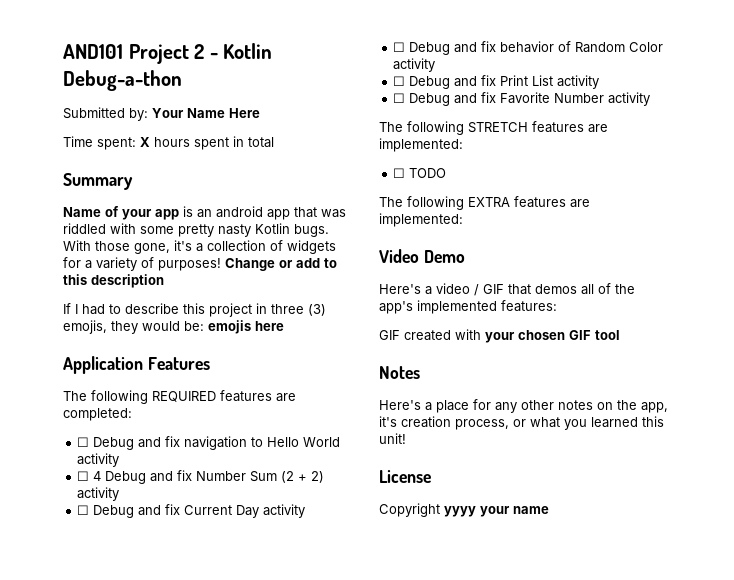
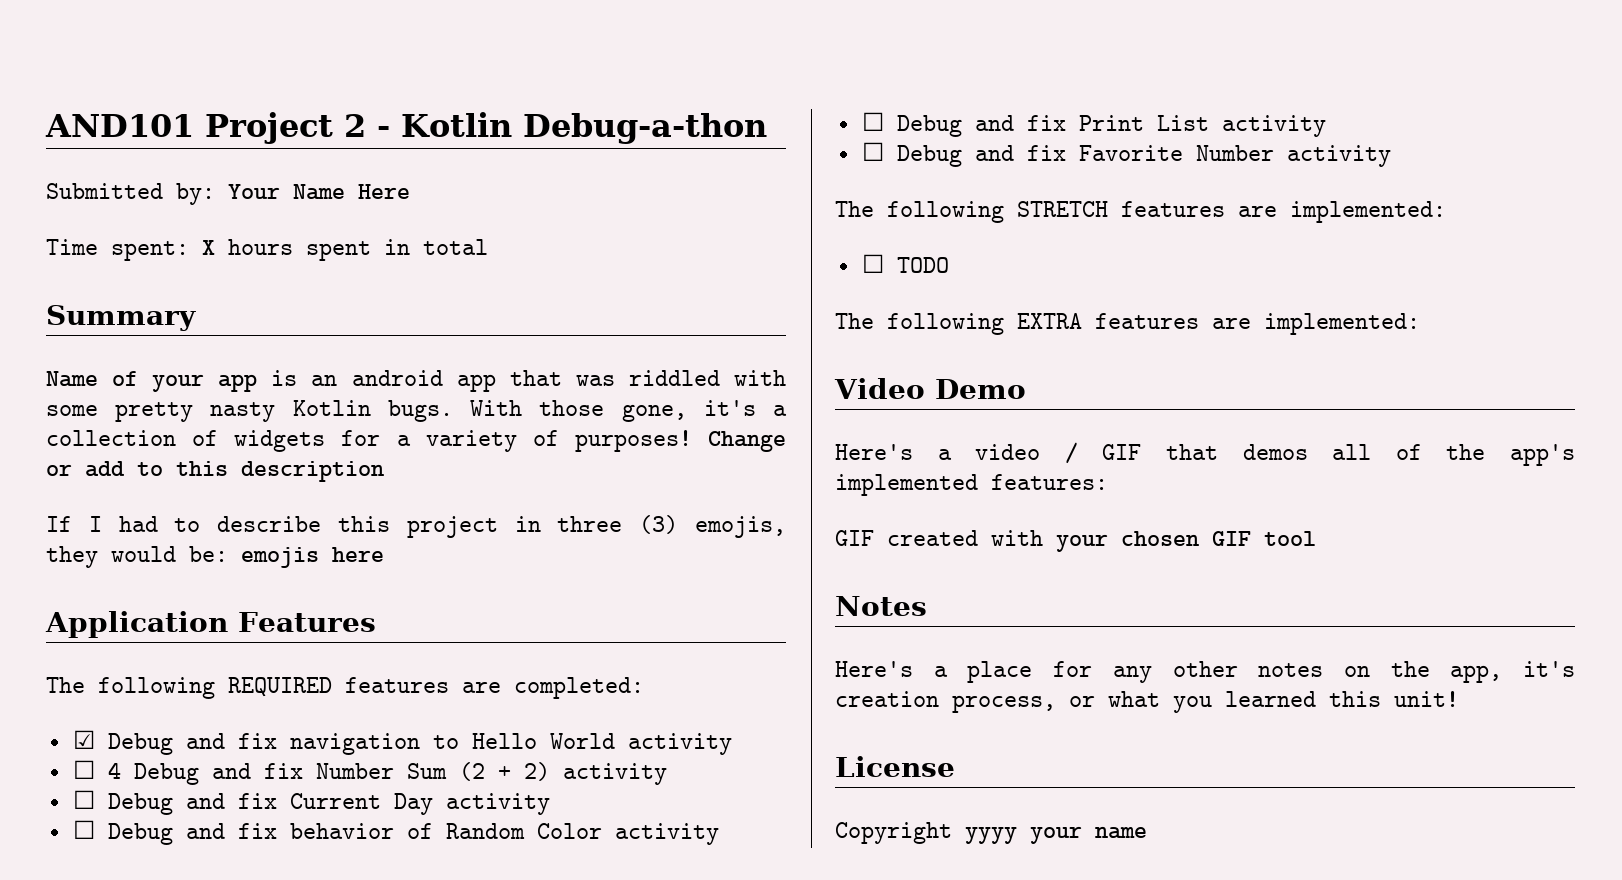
- ☐ Debug and fix navigation to Hello World activity
+ ☑ Debug and fix navigation to Hello World activity

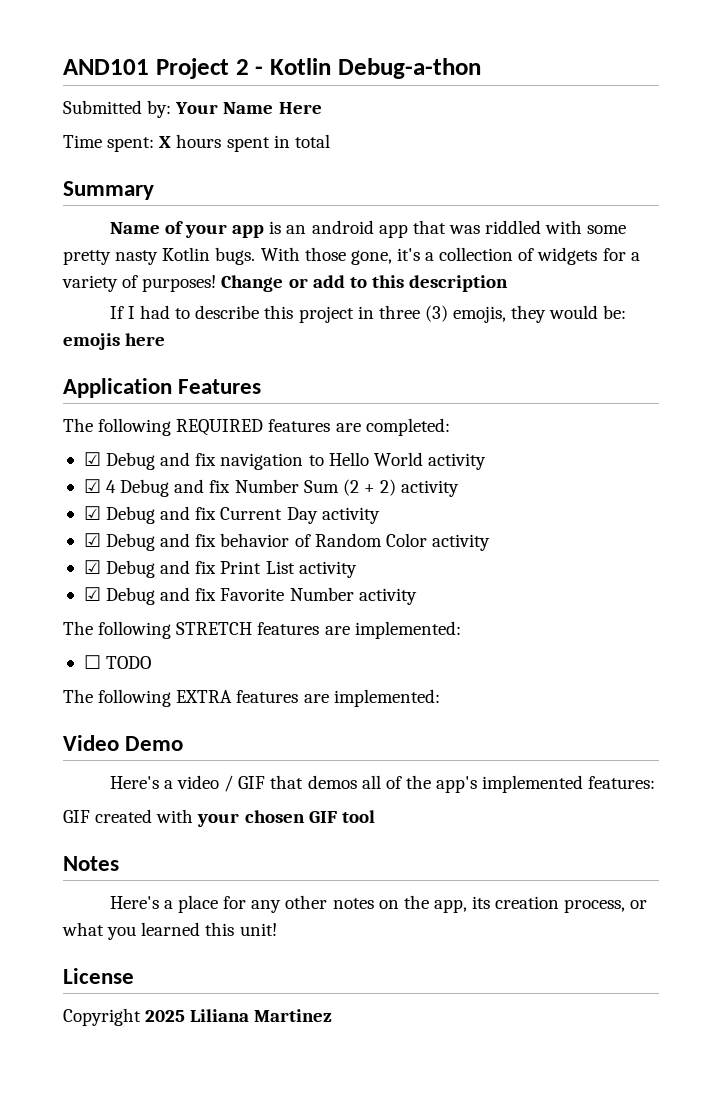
- ☐ 4 Debug and fix Number Sum (2 + 2) activity
+ ☑ 4 Debug and fix Number Sum (2 + 2) activity
- ☐ Debug and fix Current Day activity
+ ☑ Debug and fix Current Day activity
- ☐ Debug and fix behavior of Random Color activity
+ ☑ Debug and fix behavior of Random Color activity
- ☐ Debug and fix Print List activity
+ ☑ Debug and fix Print List activity
- ☐ Debug and fix Favorite Number activity
+ ☑ Debug and fix Favorite Number activity
- Here's a place for any other notes on the app, it's creation process, or what you learned this unit!
+ Here's a place for any other notes on the app, its creation process, or what you learned this unit!
- Copyright yyyy your name
+ Copyright 2025 Liliana Martinez

